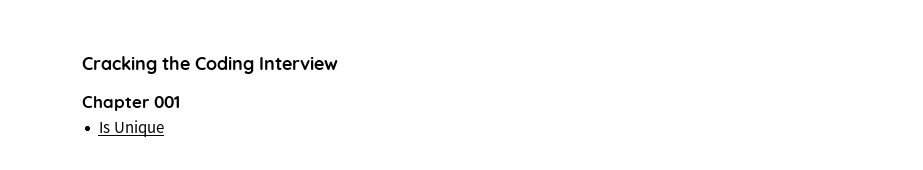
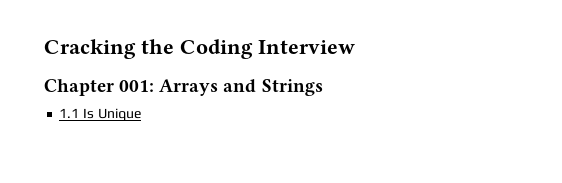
- Chapter 001
- Is Unique
+ Chapter 001: Arrays and Strings
+ 1.1 Is Unique

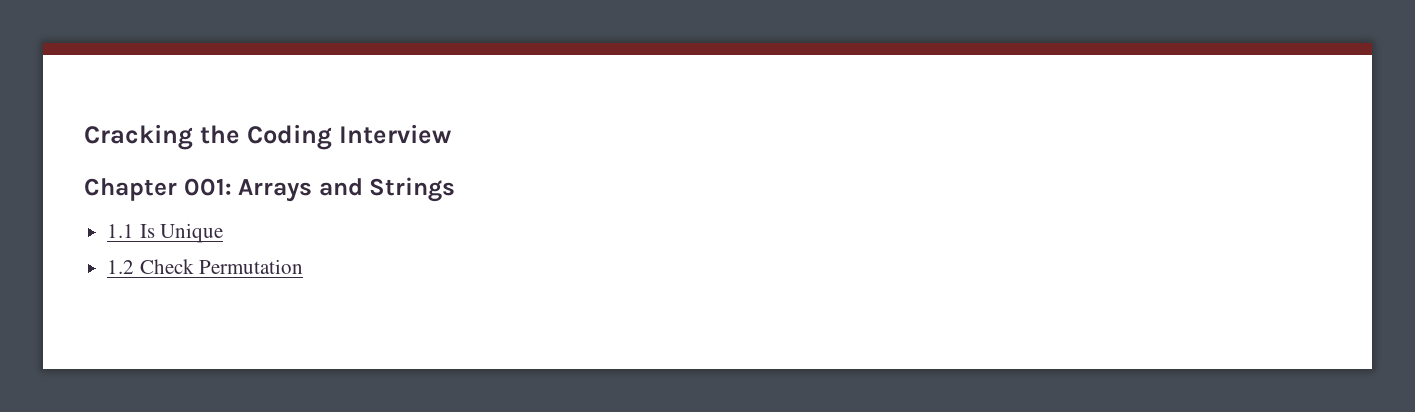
+ 1.2 Check Permutation

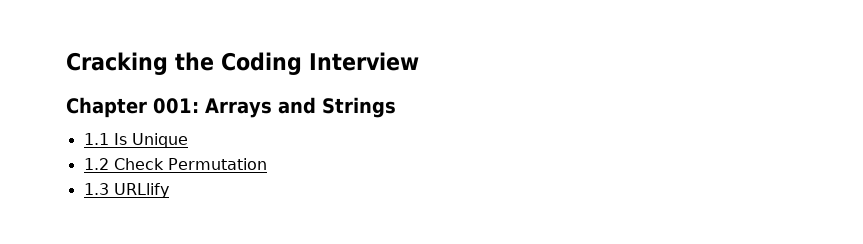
+ 1.3 URLlify

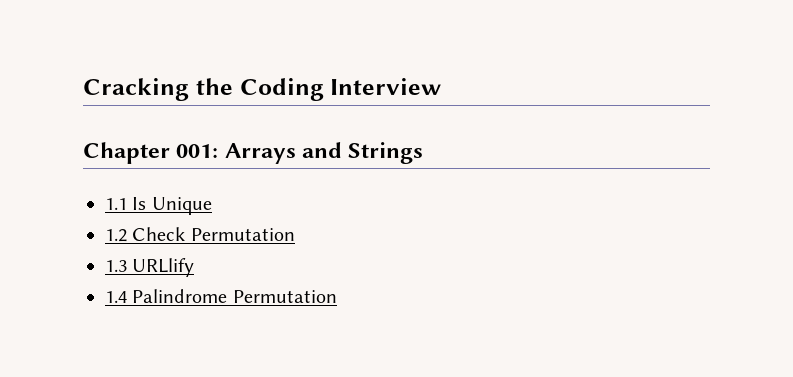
+ 1.4 Palindrome Permutation

